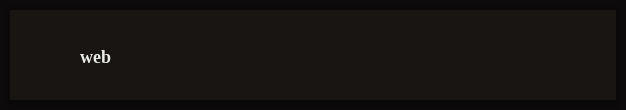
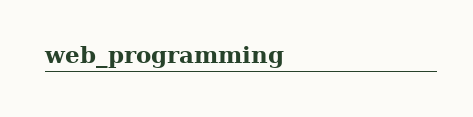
- web
+ web_programming

